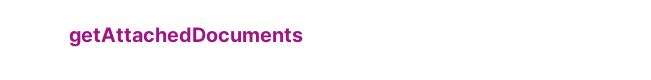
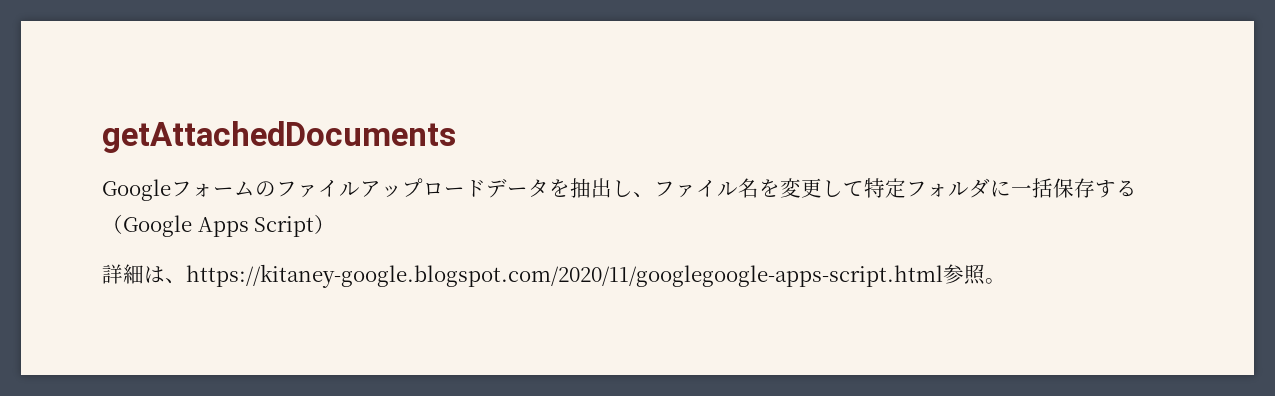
+ Googleフォームのファイルアップロードデータを抽出し、ファイル名を変更して特定フォルダに一括保存する（Google Apps Script）
+ 詳細は、https://kitaney-google.blogspot.com/2020/11/googlegoogle-apps-script.html参照。

